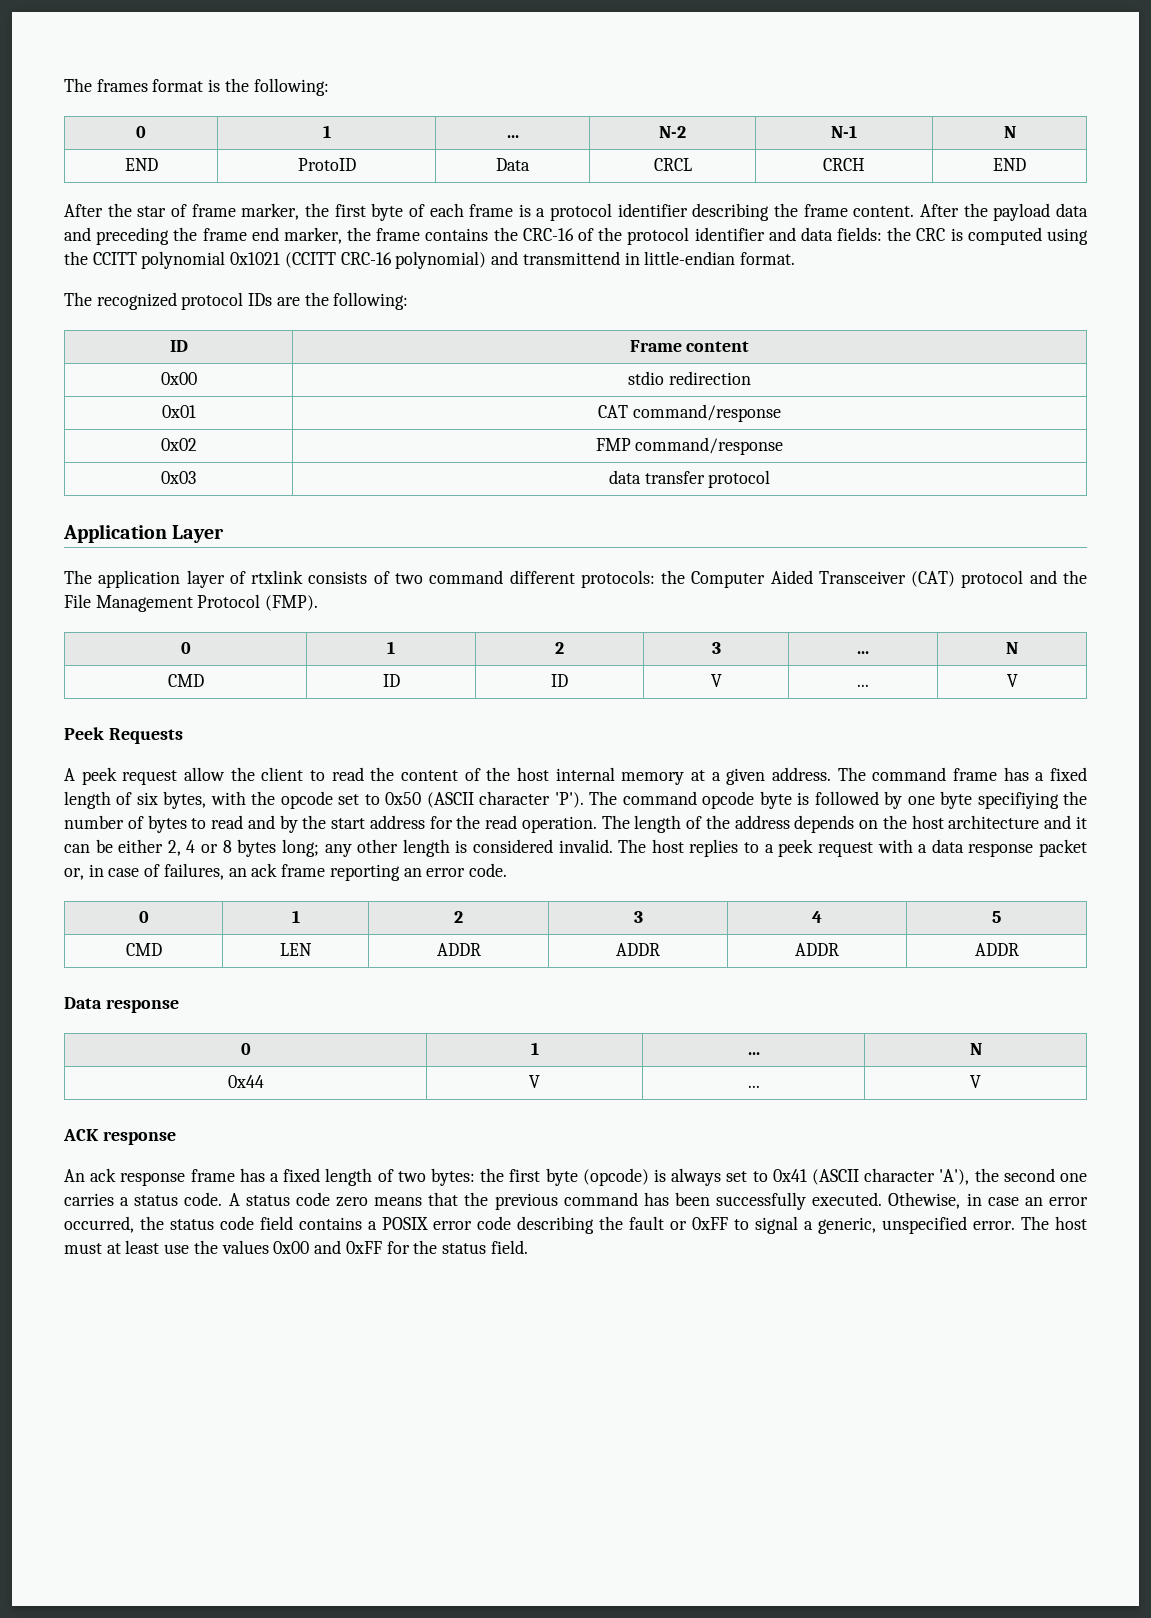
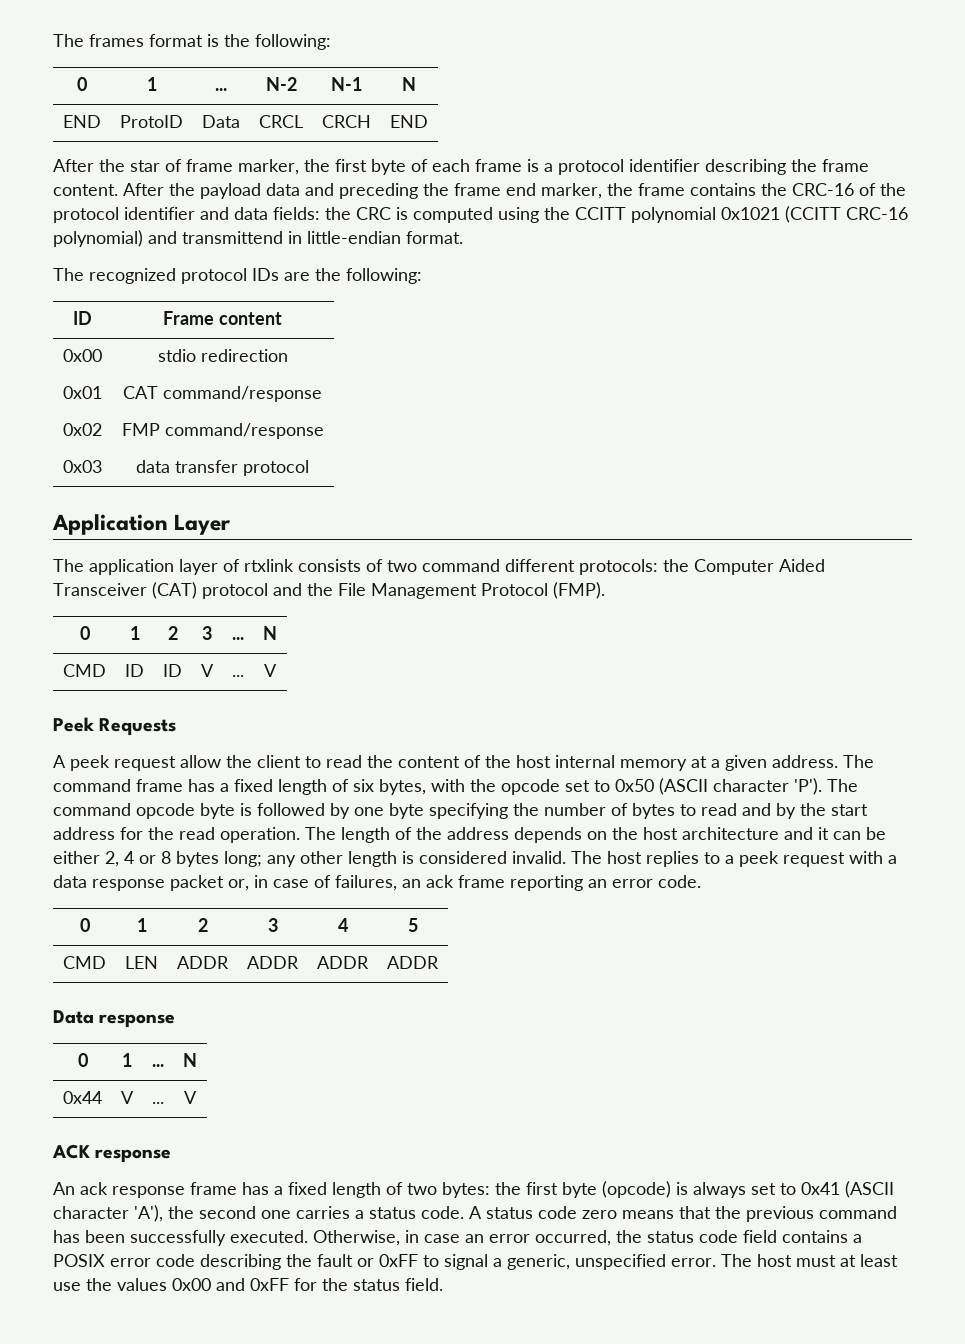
- The command frame has a fixed length of six bytes, with the opcode set to 0x50 (ASCII character 'P'). The command opcode byte is followed by one byte specifiying the number of bytes to read and by the start address for the read operation.
+ The command frame has a fixed length of six bytes, with the opcode set to 0x50 (ASCII character 'P'). The command opcode byte is followed by one byte specifying the number of bytes to read and by the start address for the read operation.
- Othewise, in case an error occurred, the status code field contains a POSIX error code describing the fault or 0xFF to signal a generic, unspecified error.
+ Otherwise, in case an error occurred, the status code field contains a POSIX error code describing the fault or 0xFF to signal a generic, unspecified error.

